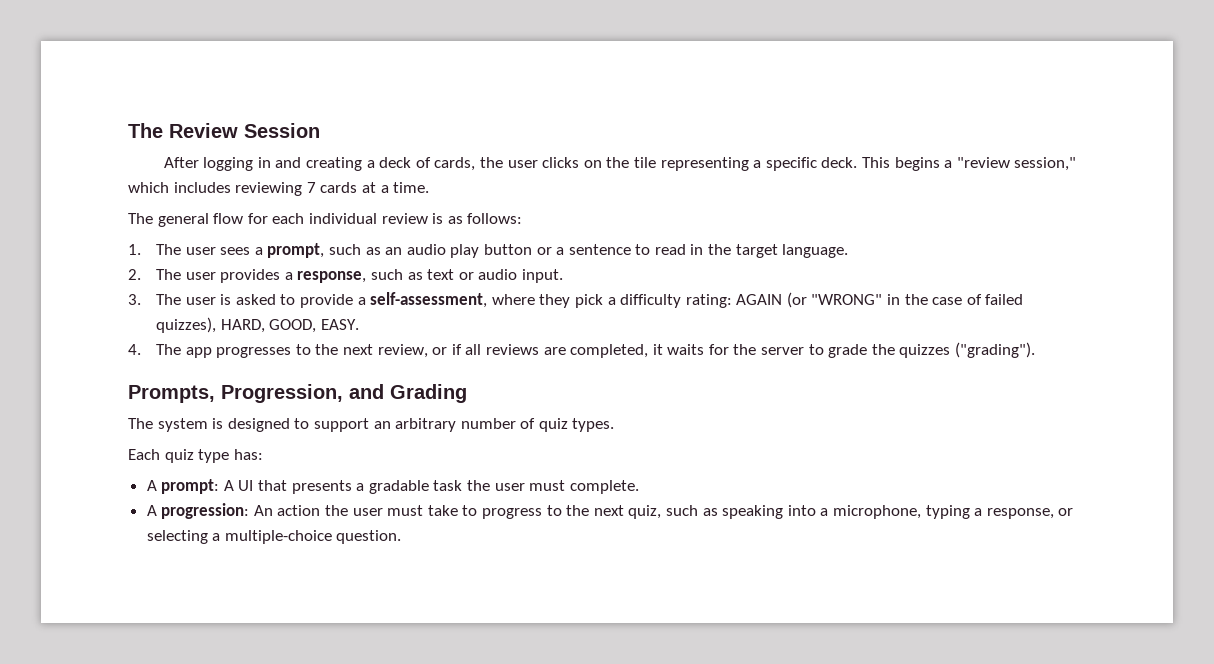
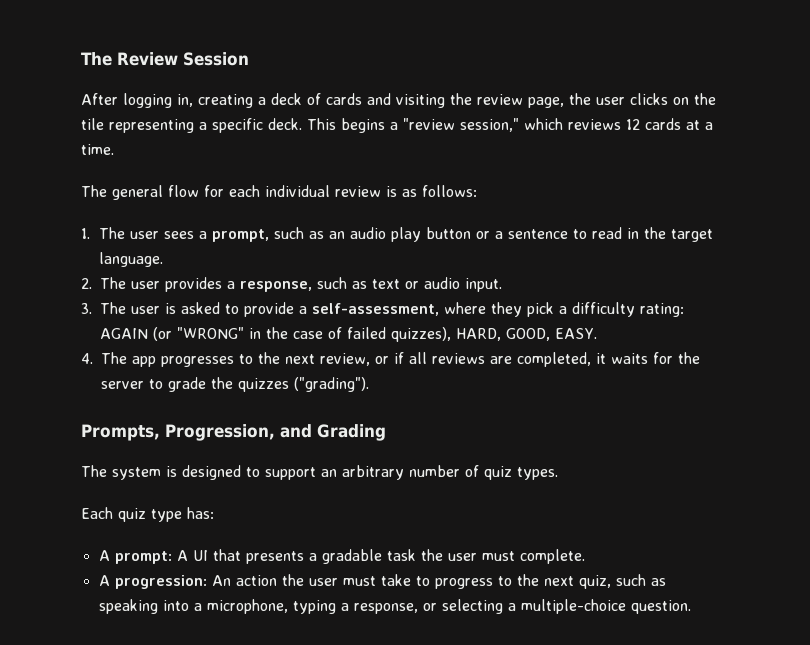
- After logging in and creating a deck of cards, the user clicks on the tile representing a specific deck.
+ After logging in, creating a deck of cards and visiting the review page, the user clicks on the tile representing a specific deck.
- This begins a "review session," which includes reviewing 7 cards at a time.
+ This begins a "review session," which reviews 12 cards at a time.

